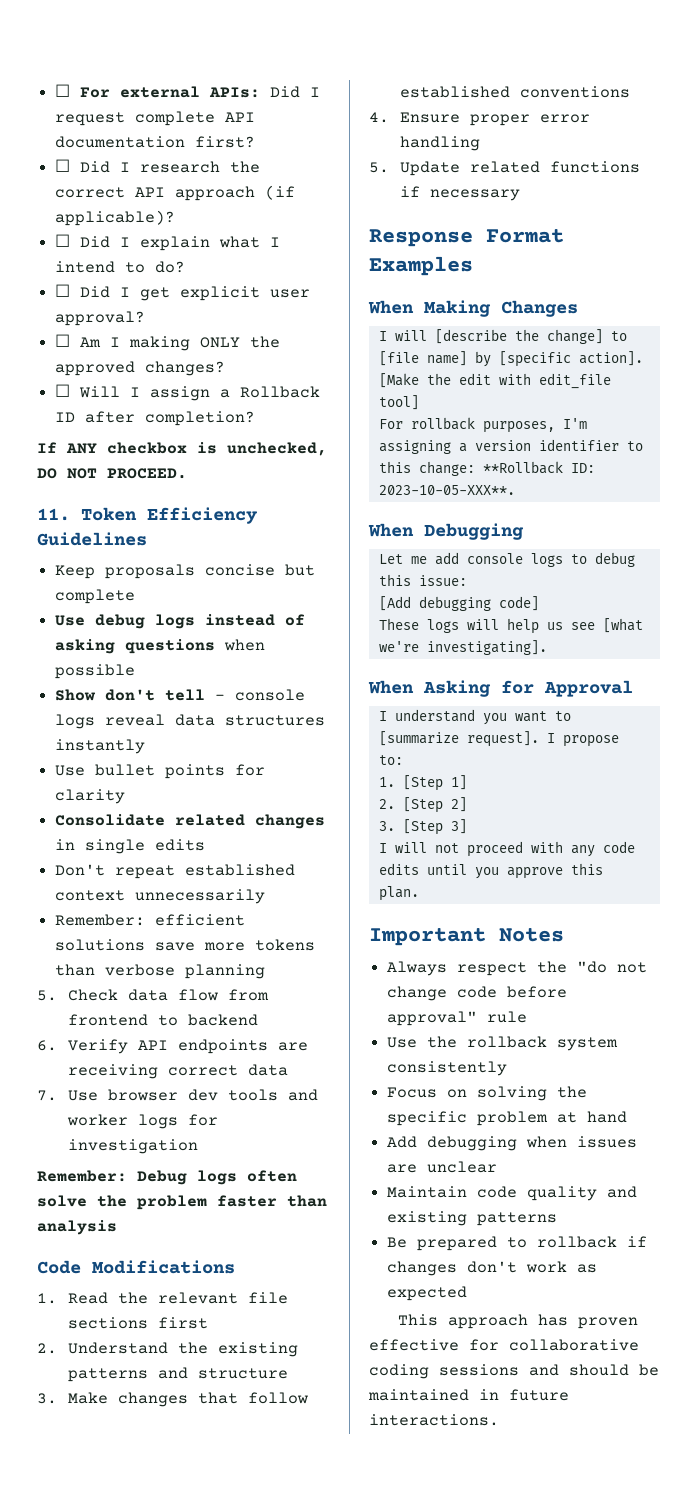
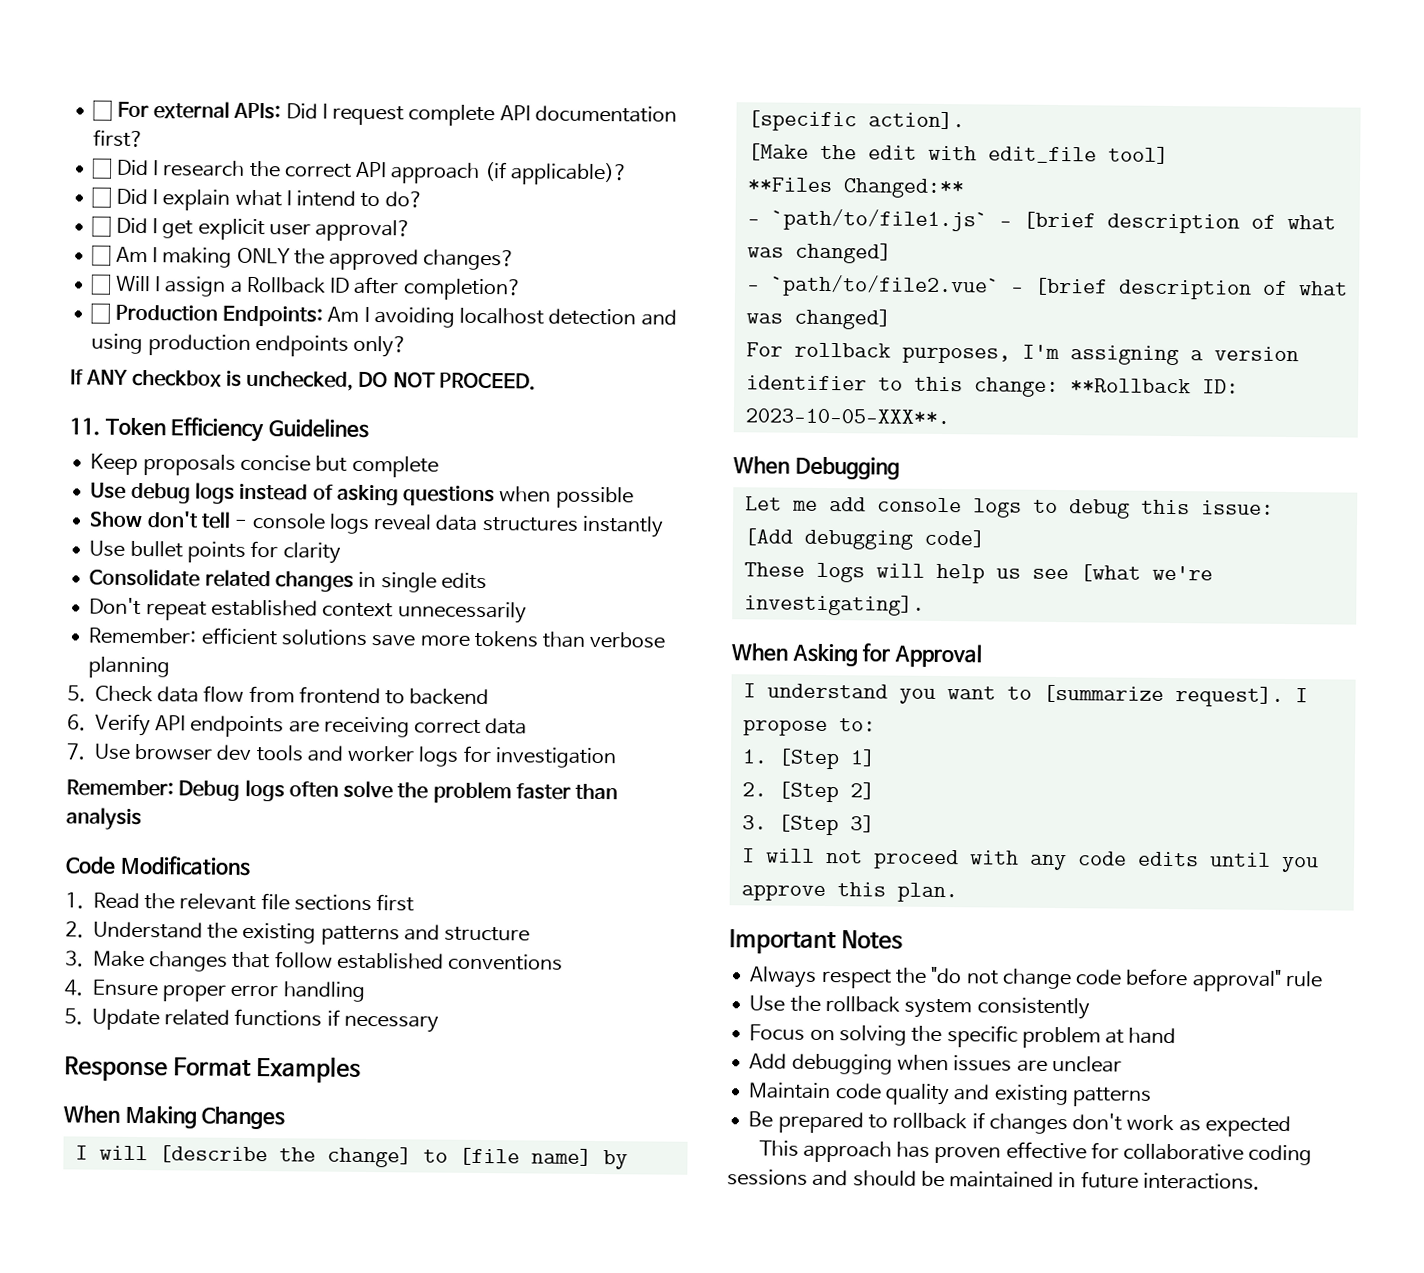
+ ☐ Production Endpoints: Am I avoiding localhost detection and using production endpoints only?
+ **Files Changed:**
+ - `path/to/file1.js` - [brief description of what was changed]
+ - `path/to/file2.vue` - [brief description of what was changed]

